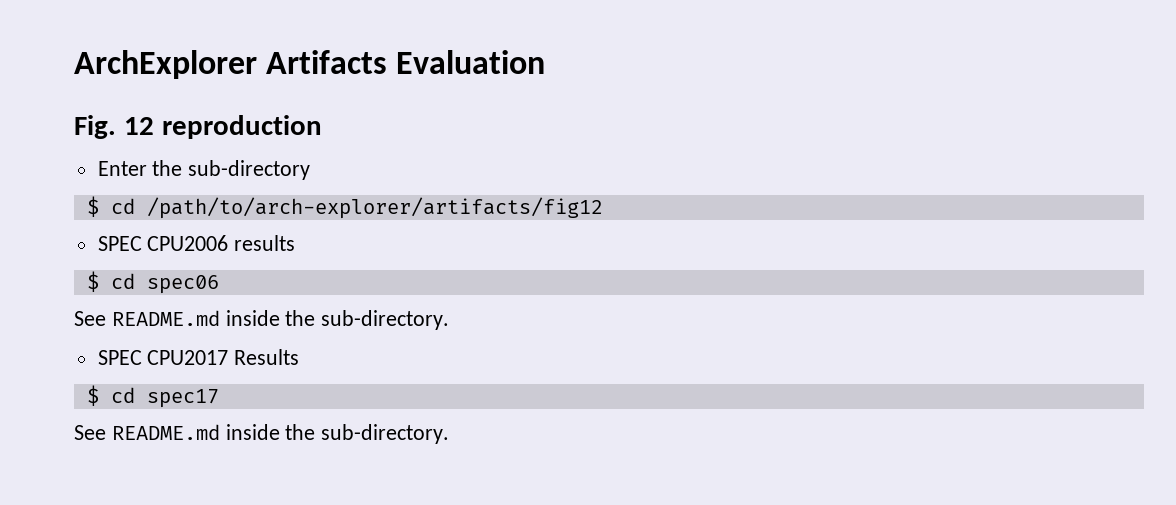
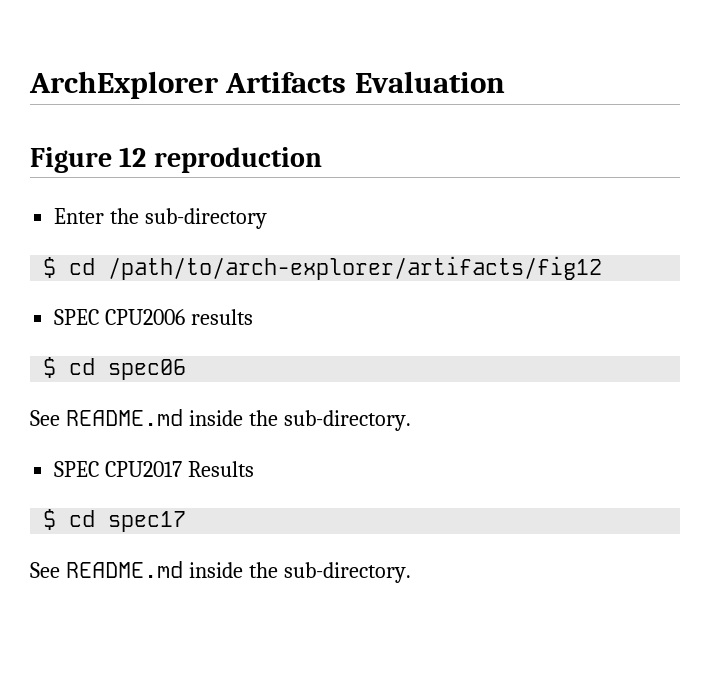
- Fig. 12 reproduction
+ Figure 12 reproduction

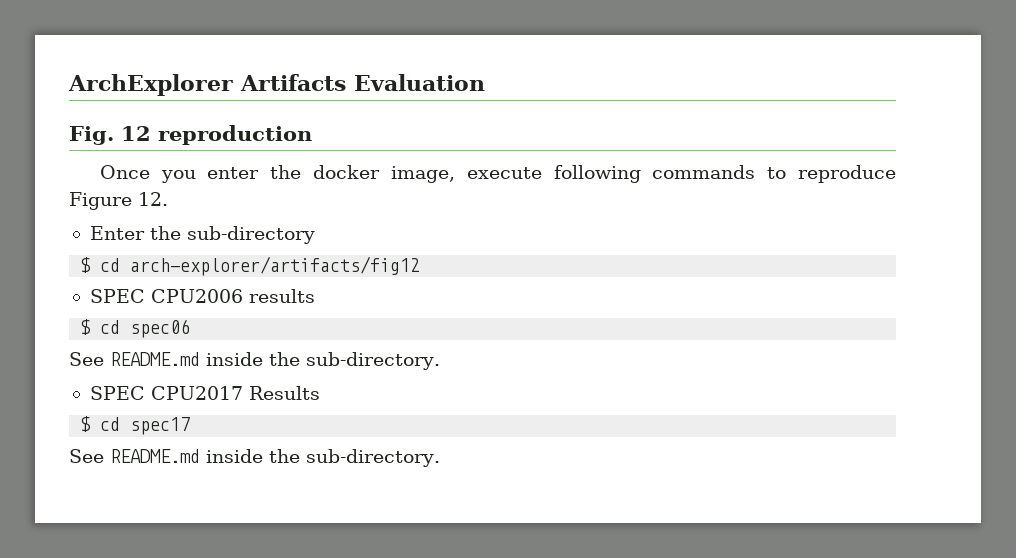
- Figure 12 reproduction
+ Fig. 12 reproduction
+ Once you enter the docker image, execute following commands to reproduce Figure 12.
- $ cd /path/to/arch-explorer/artifacts/fig12
+ $ cd arch-explorer/artifacts/fig12

